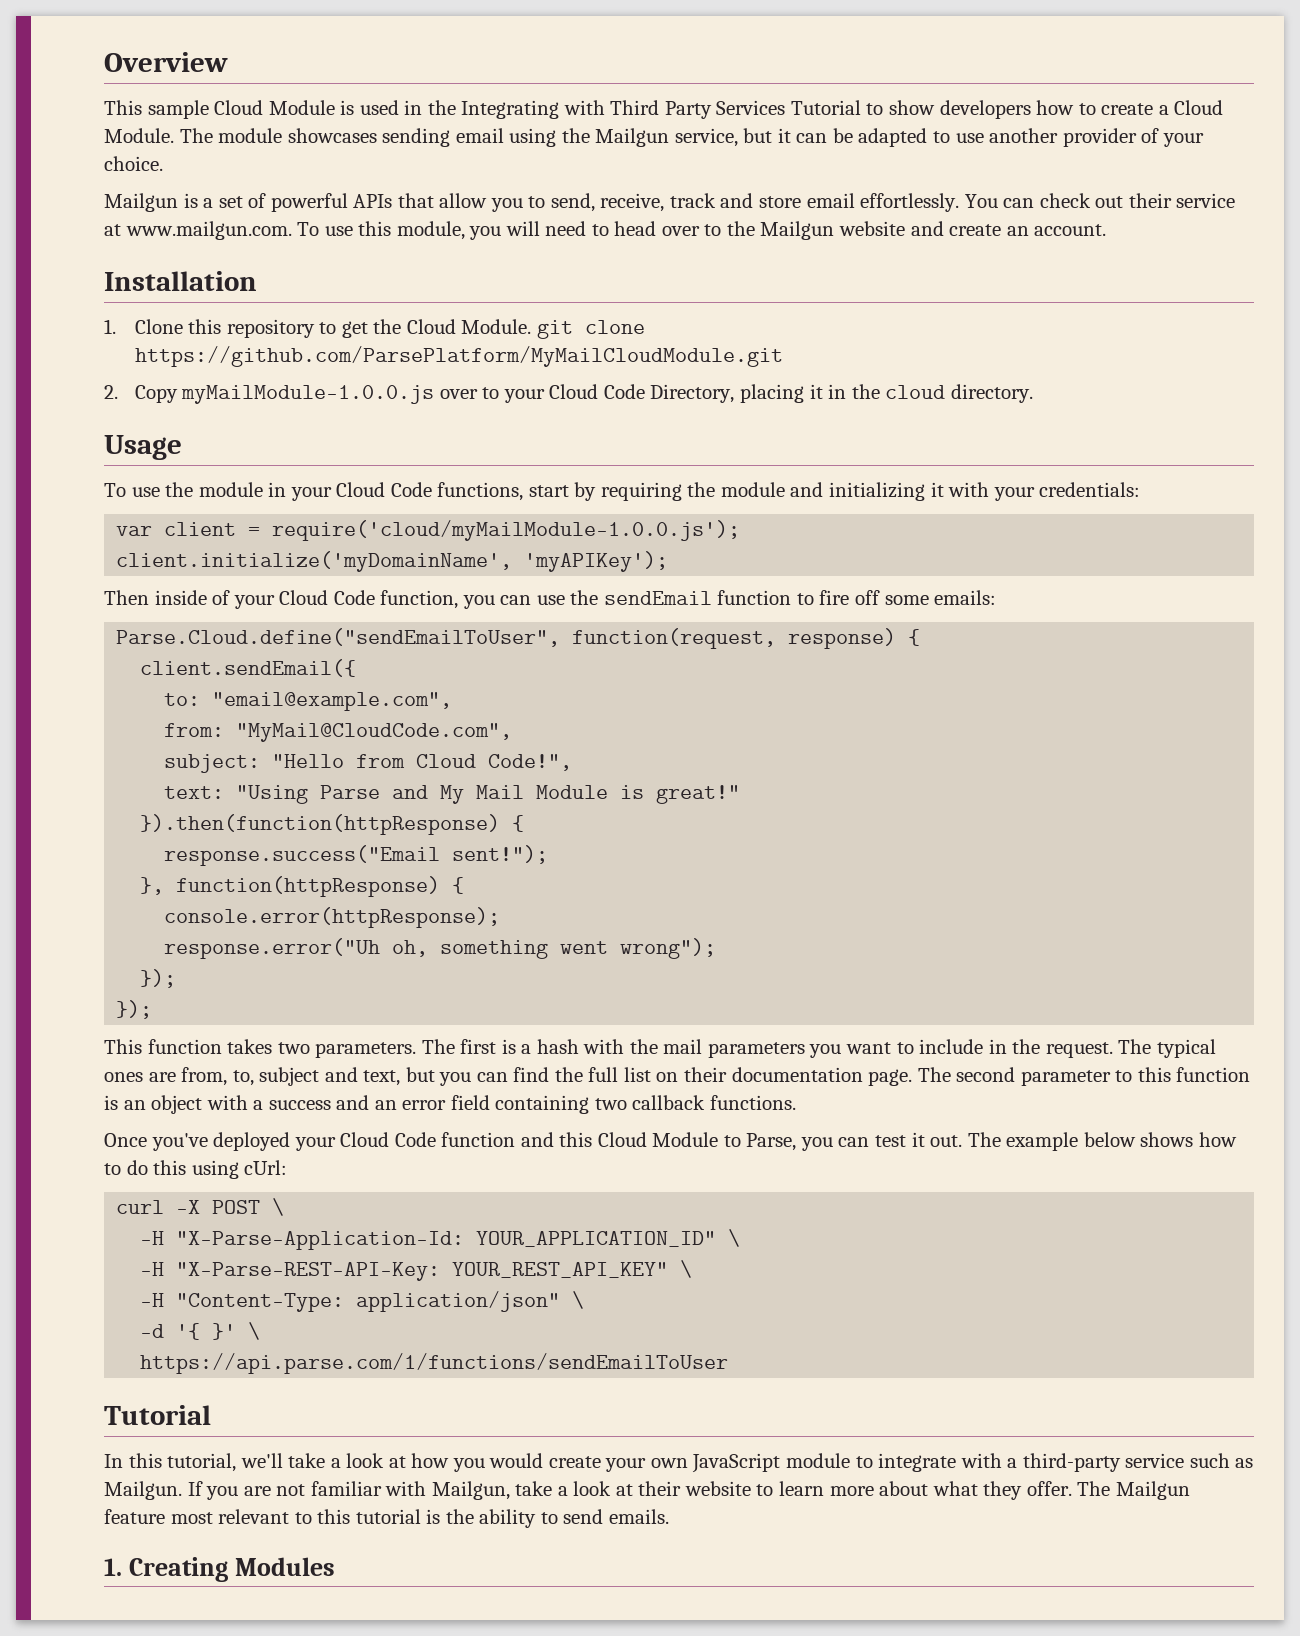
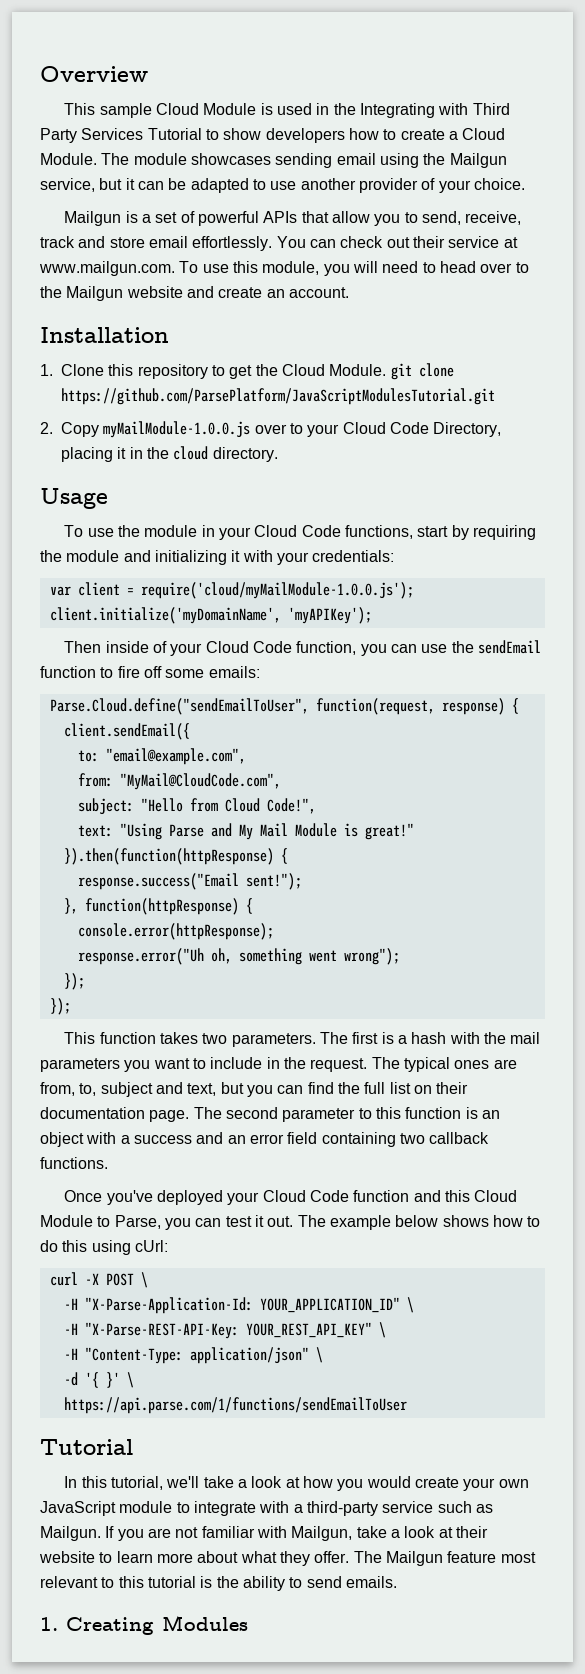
- 1. Clone this repository to get the Cloud Module. git clone https://github.com/ParsePlatform/MyMailCloudModule.git
+ 1. Clone this repository to get the Cloud Module. git clone https://github.com/ParsePlatform/JavaScriptModulesTutorial.git

